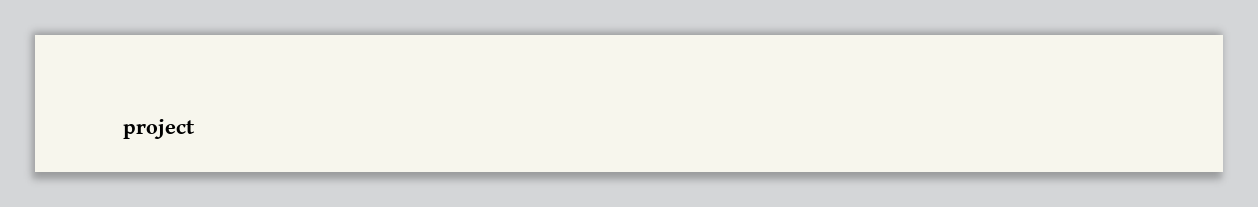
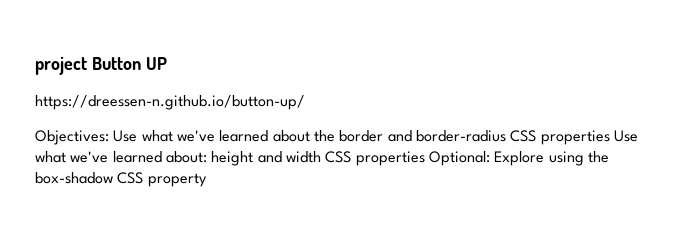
- project
+ project Button UP
+ https://dreessen-n.github.io/button-up/
+ Objectives: Use what we've learned about the border and border-radius CSS properties Use what we've learned about: height and width CSS properties Optional: Explore using the box-shadow CSS property

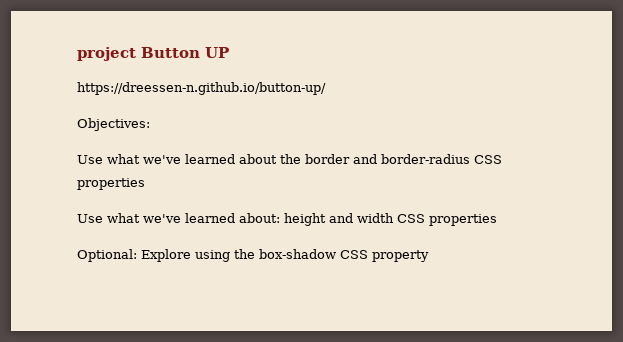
- Objectives: Use what we've learned about the border and border-radius CSS properties Use what we've learned about: height and width CSS properties Optional: Explore using the box-shadow CSS property
+ Objectives:
+ Use what we've learned about the border and border-radius CSS properties
+ Use what we've learned about: height and width CSS properties
+ Optional: Explore using the box-shadow CSS property

